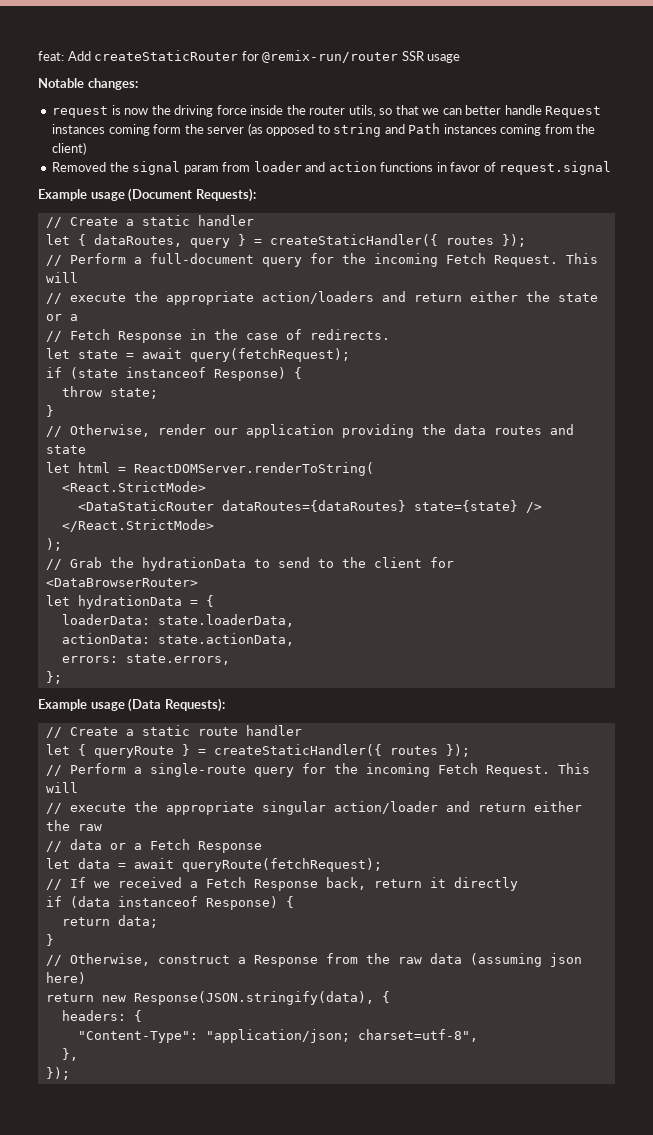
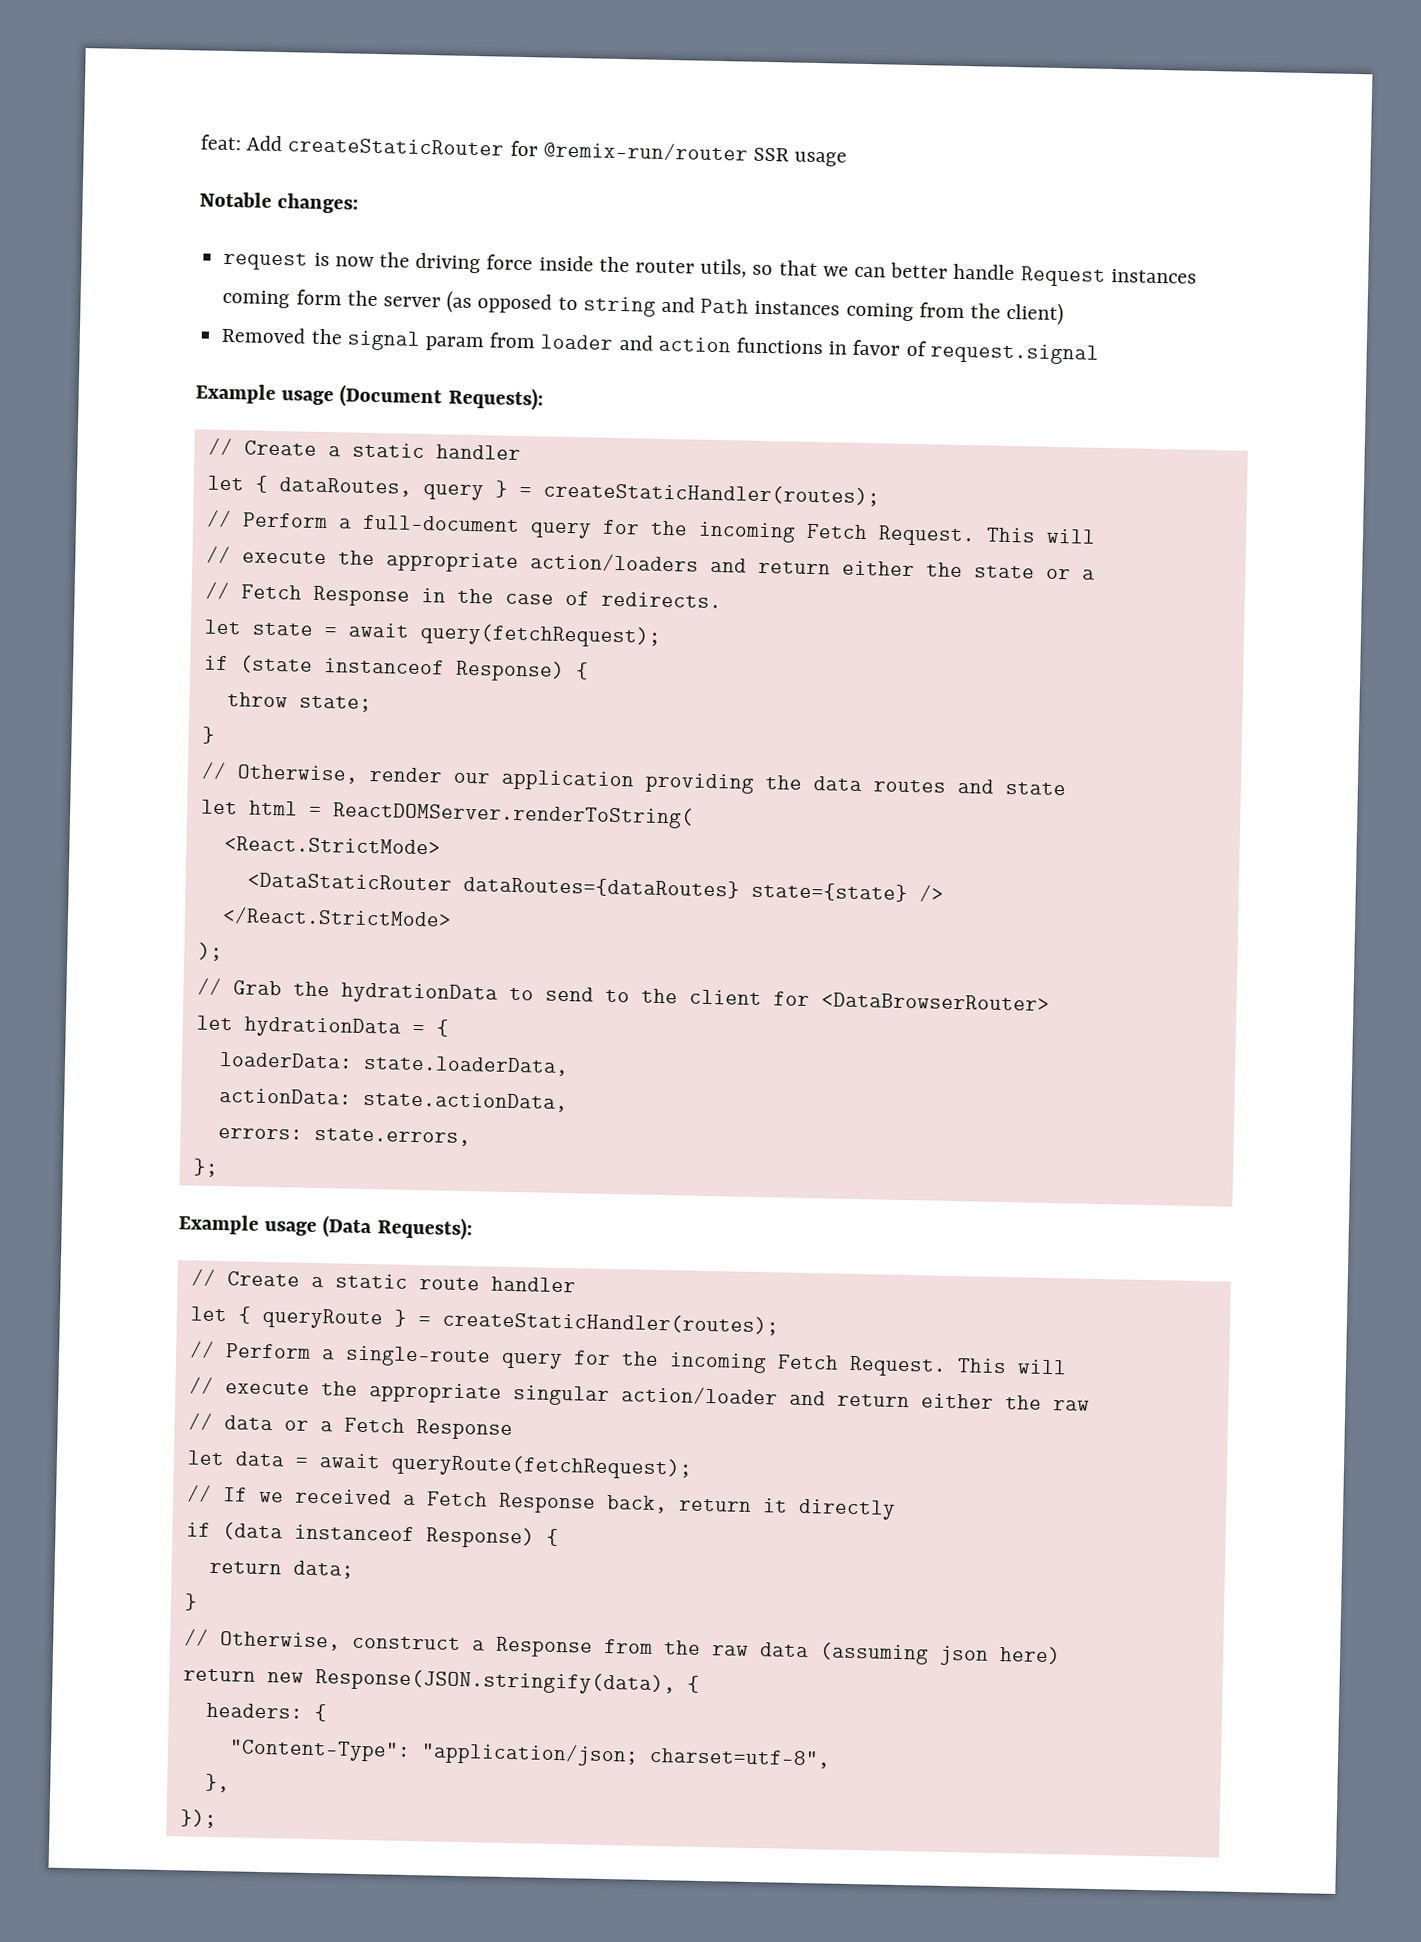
- let { dataRoutes, query } = createStaticHandler({ routes });
+ let { dataRoutes, query } = createStaticHandler(routes);
- let { queryRoute } = createStaticHandler({ routes });
+ let { queryRoute } = createStaticHandler(routes);

